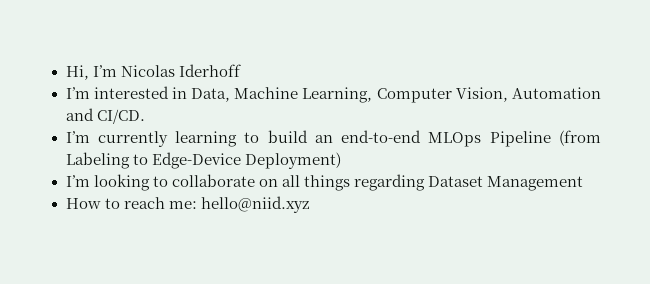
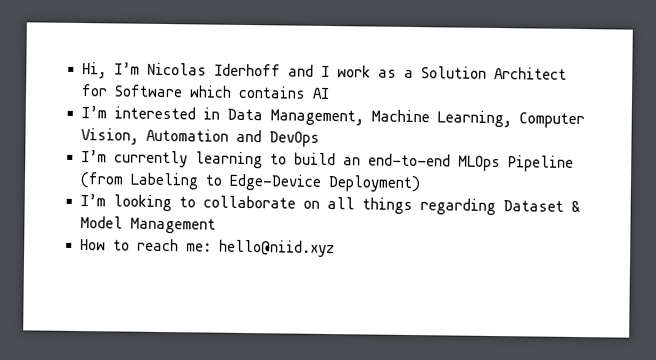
- Hi, I’m Nicolas Iderhoff
+ Hi, I’m Nicolas Iderhoff and I work as a Solution Architect for Software which contains AI
- I’m interested in Data, Machine Learning, Computer Vision, Automation and CI/CD.
+ I’m interested in Data Management, Machine Learning, Computer Vision, Automation and DevOps
- I’m looking to collaborate on all things regarding Dataset Management
+ I’m looking to collaborate on all things regarding Dataset & Model Management

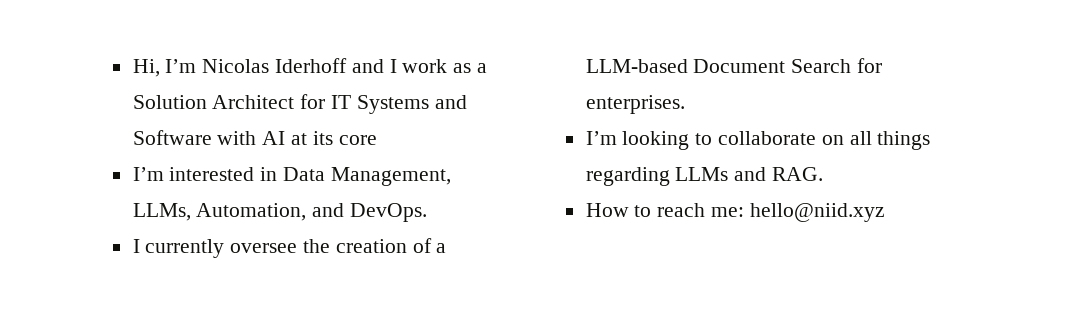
- Hi, I’m Nicolas Iderhoff and I work as a Solution Architect for Software which contains AI
+ Hi, I’m Nicolas Iderhoff and I work as a Solution Architect for IT Systems and Software with AI at its core
- I’m interested in Data Management, Machine Learning, Computer Vision, Automation and DevOps
- I’m currently learning to build an end-to-end MLOps Pipeline (from Labeling to Edge-Device Deployment)
+ I’m interested in Data Management, LLMs, Automation, and DevOps.
+ I currently oversee the creation of a LLM-based Document Search for enterprises.
- I’m looking to collaborate on all things regarding Dataset & Model Management
+ I’m looking to collaborate on all things regarding LLMs and RAG.

